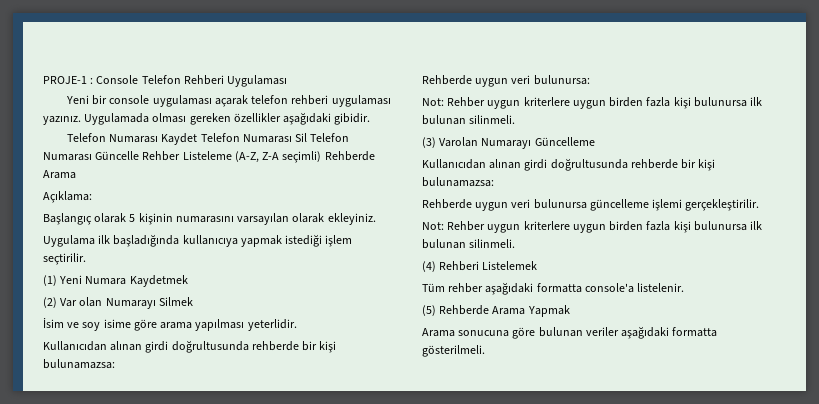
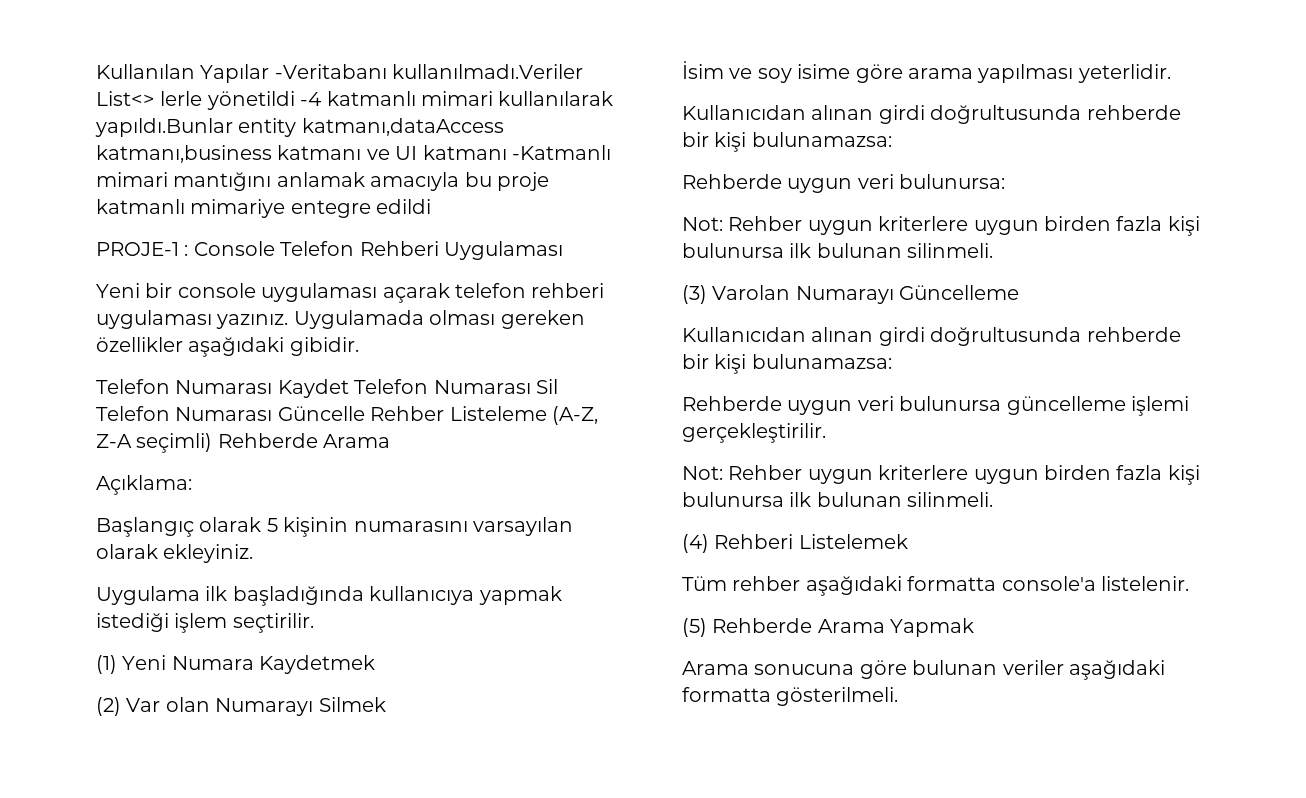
+ Kullanılan Yapılar -Veritabanı kullanılmadı.Veriler List<> lerle yönetildi -4 katmanlı mimari kullanılarak yapıldı.Bunlar entity katmanı,dataAccess katmanı,business katmanı ve UI katmanı -Katmanlı mimari mantığını anlamak amacıyla bu proje katmanlı mimariye entegre edildi

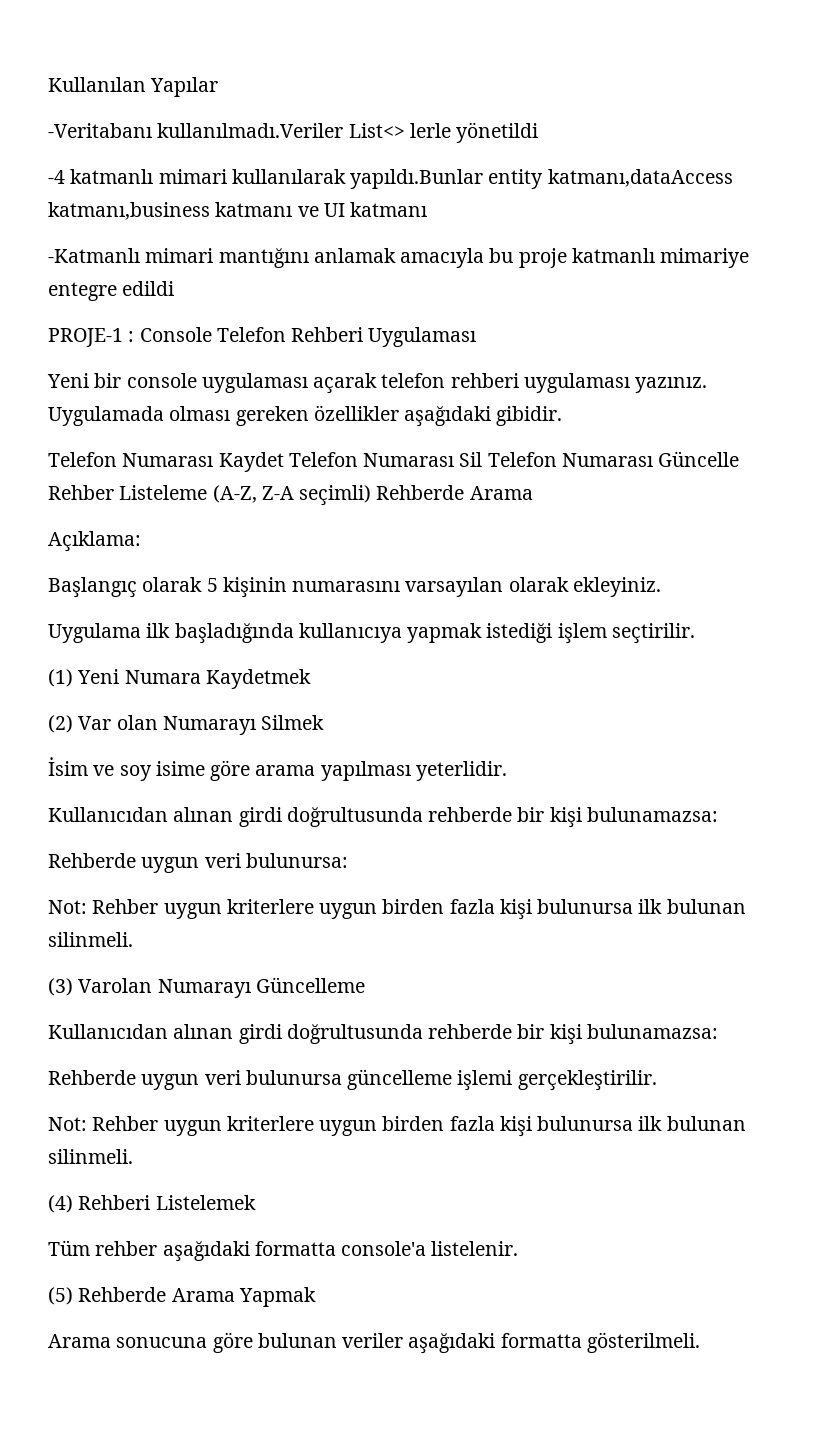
- Kullanılan Yapılar -Veritabanı kullanılmadı.Veriler List<> lerle yönetildi -4 katmanlı mimari kullanılarak yapıldı.Bunlar entity katmanı,dataAccess katmanı,business katmanı ve UI katmanı -Katmanlı mimari mantığını anlamak amacıyla bu proje katmanlı mimariye entegre edildi
+ Kullanılan Yapılar
+ -Veritabanı kullanılmadı.Veriler List<> lerle yönetildi
+ -4 katmanlı mimari kullanılarak yapıldı.Bunlar entity katmanı,dataAccess katmanı,business katmanı ve UI katmanı
+ -Katmanlı mimari mantığını anlamak amacıyla bu proje katmanlı mimariye entegre edildi

